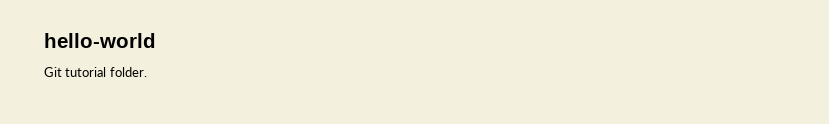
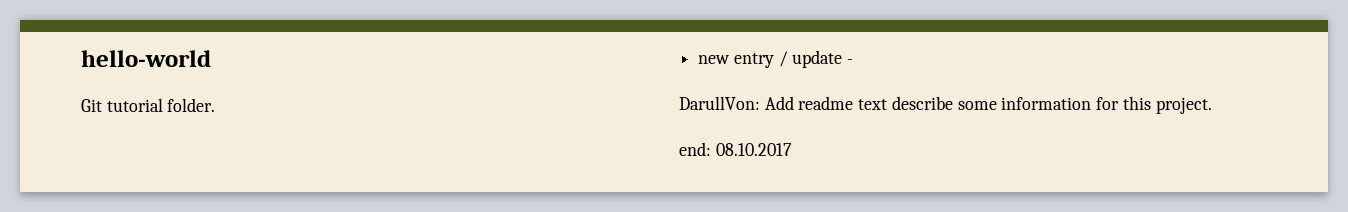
+ new entry / update -
+ DarullVon: Add readme text describe some information for this project.
+ end: 08.10.2017

